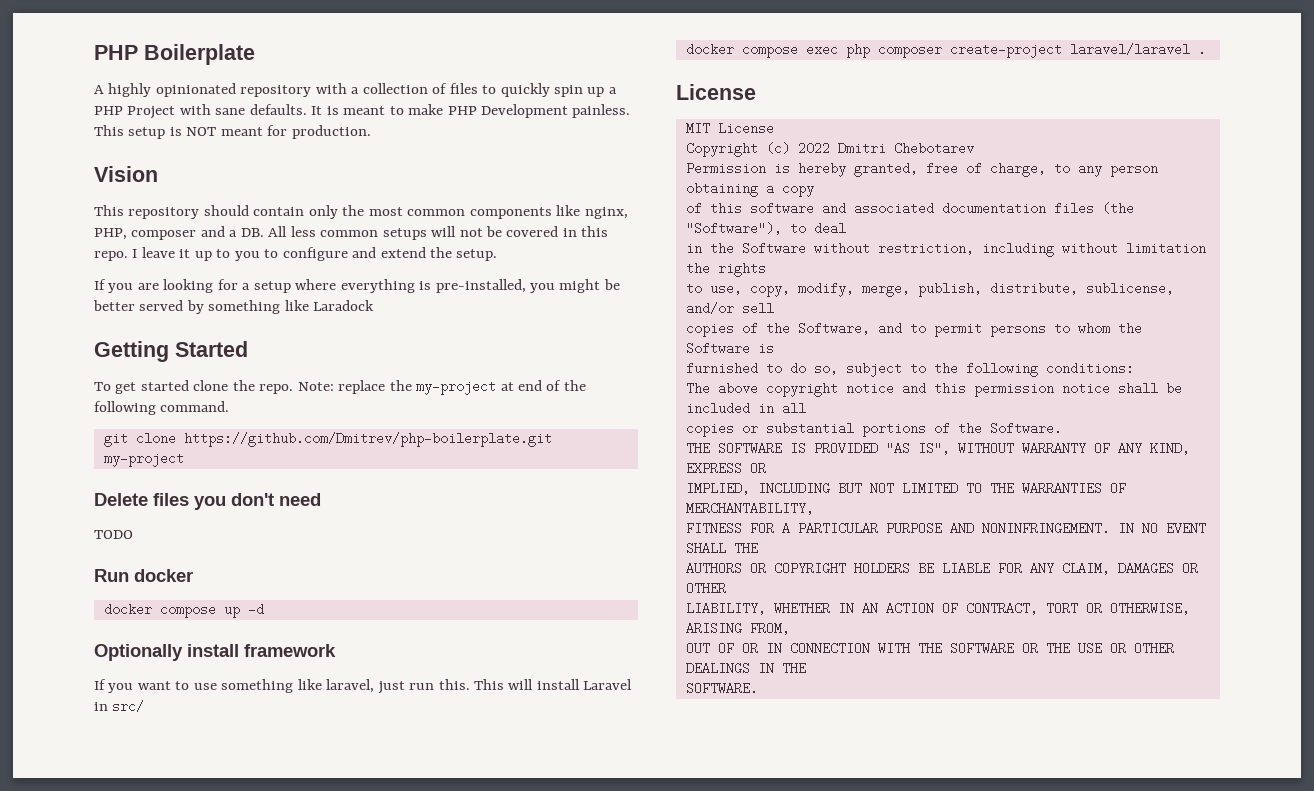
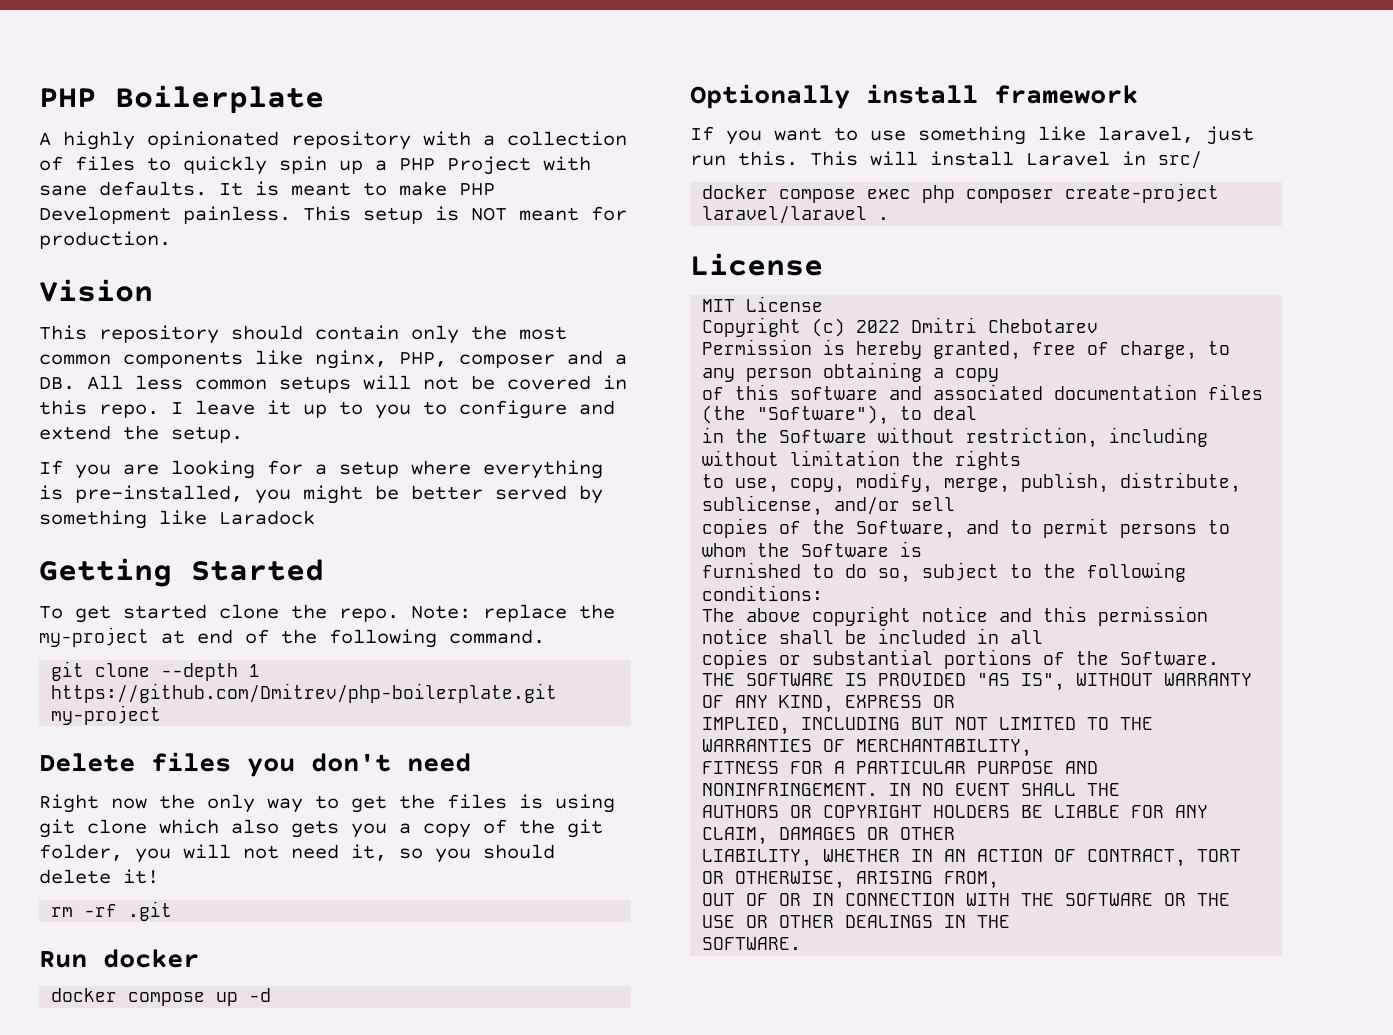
- git clone https://github.com/Dmitrev/php-boilerplate.git my-project
+ git clone --depth 1 https://github.com/Dmitrev/php-boilerplate.git my-project
- TODO
+ Right now the only way to get the files is using git clone which also gets you a copy of the git folder, you will not need it, so you should delete it!
+ rm -rf .git

